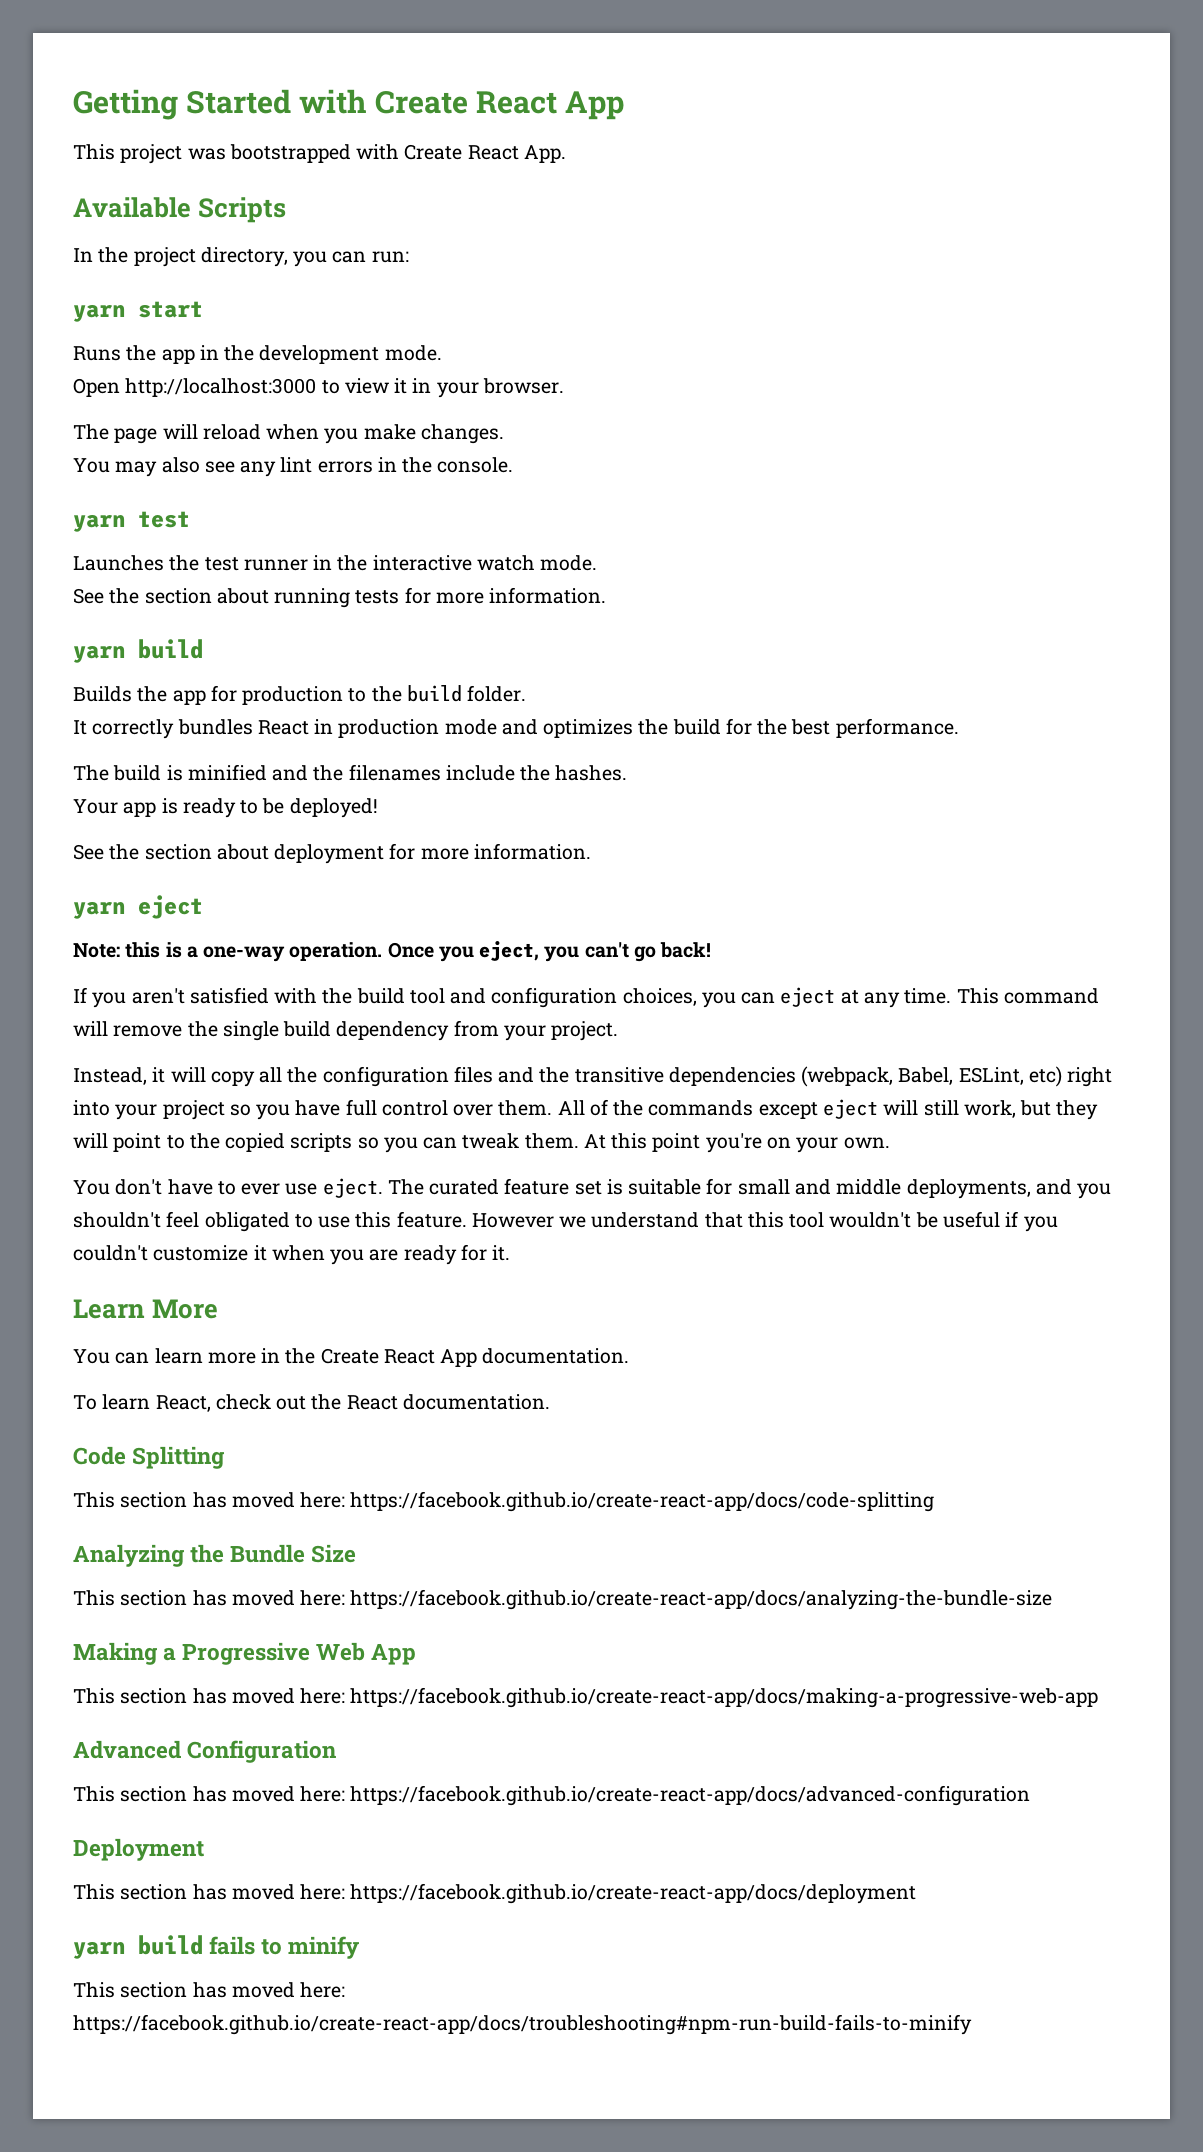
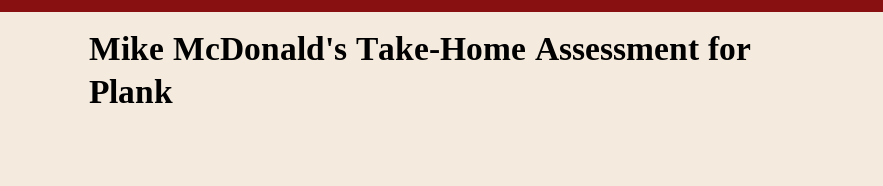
- Getting Started with Create React App
- This project was bootstrapped with Create React App.
- Available Scripts
- In the project directory, you can run:
- yarn start
- Runs the app in the development mode.
- Open http://localhost:3000 to view it in your browser.
- The page will reload when you make changes.
- You may also see any lint errors in the console.
- yarn test
- Launches the test runner in the interactive watch mode.
- See the section about running tests for more information.
- yarn build
- Builds the app for production to the build folder.
- It correctly bundles React in production mode and optimizes the build for the best performance.
- The build is minified and the filenames include the hashes.
- Your app is ready to be deployed!
- See the section about deployment for more information.
- yarn eject
- Note: this is a one-way operation. Once you eject, you can't go back!
- If you aren't satisfied with the build tool and configuration choices, you can eject at any time. This command will remove the single build dependency from your project.
- Instead, it will copy all the configuration files and the transitive dependencies (webpack, Babel, ESLint, etc) right into your project so you have full control over them. All of the commands except eject will still work, but they will point to the copied scripts so you can tweak them. At this point you're on your own.
- You don't have to ever use eject. The curated feature set is suitable for small and middle deployments, and you shouldn't feel obligated to use this feature. However we understand that this tool wouldn't be useful if you couldn't customize it when you are ready for it.
- Learn More
- You can learn more in the Create React App documentation.
- To learn React, check out the React documentation.
- Code Splitting
- This section has moved here: https://facebook.github.io/create-react-app/docs/code-splitting
- Analyzing the Bundle Size
- This section has moved here: https://facebook.github.io/create-react-app/docs/analyzing-the-bundle-size
- Making a Progressive Web App
- This section has moved here: https://facebook.github.io/create-react-app/docs/making-a-progressive-web-app
- Advanced Configuration
- This section has moved here: https://facebook.github.io/create-react-app/docs/advanced-configuration
- Deployment
- This section has moved here: https://facebook.github.io/create-react-app/docs/deployment
- yarn build fails to minify
- This section has moved here: https://facebook.github.io/create-react-app/docs/troubleshooting#npm-run-build-fails-to-minify
+ Mike McDonald's Take-Home Assessment for Plank

